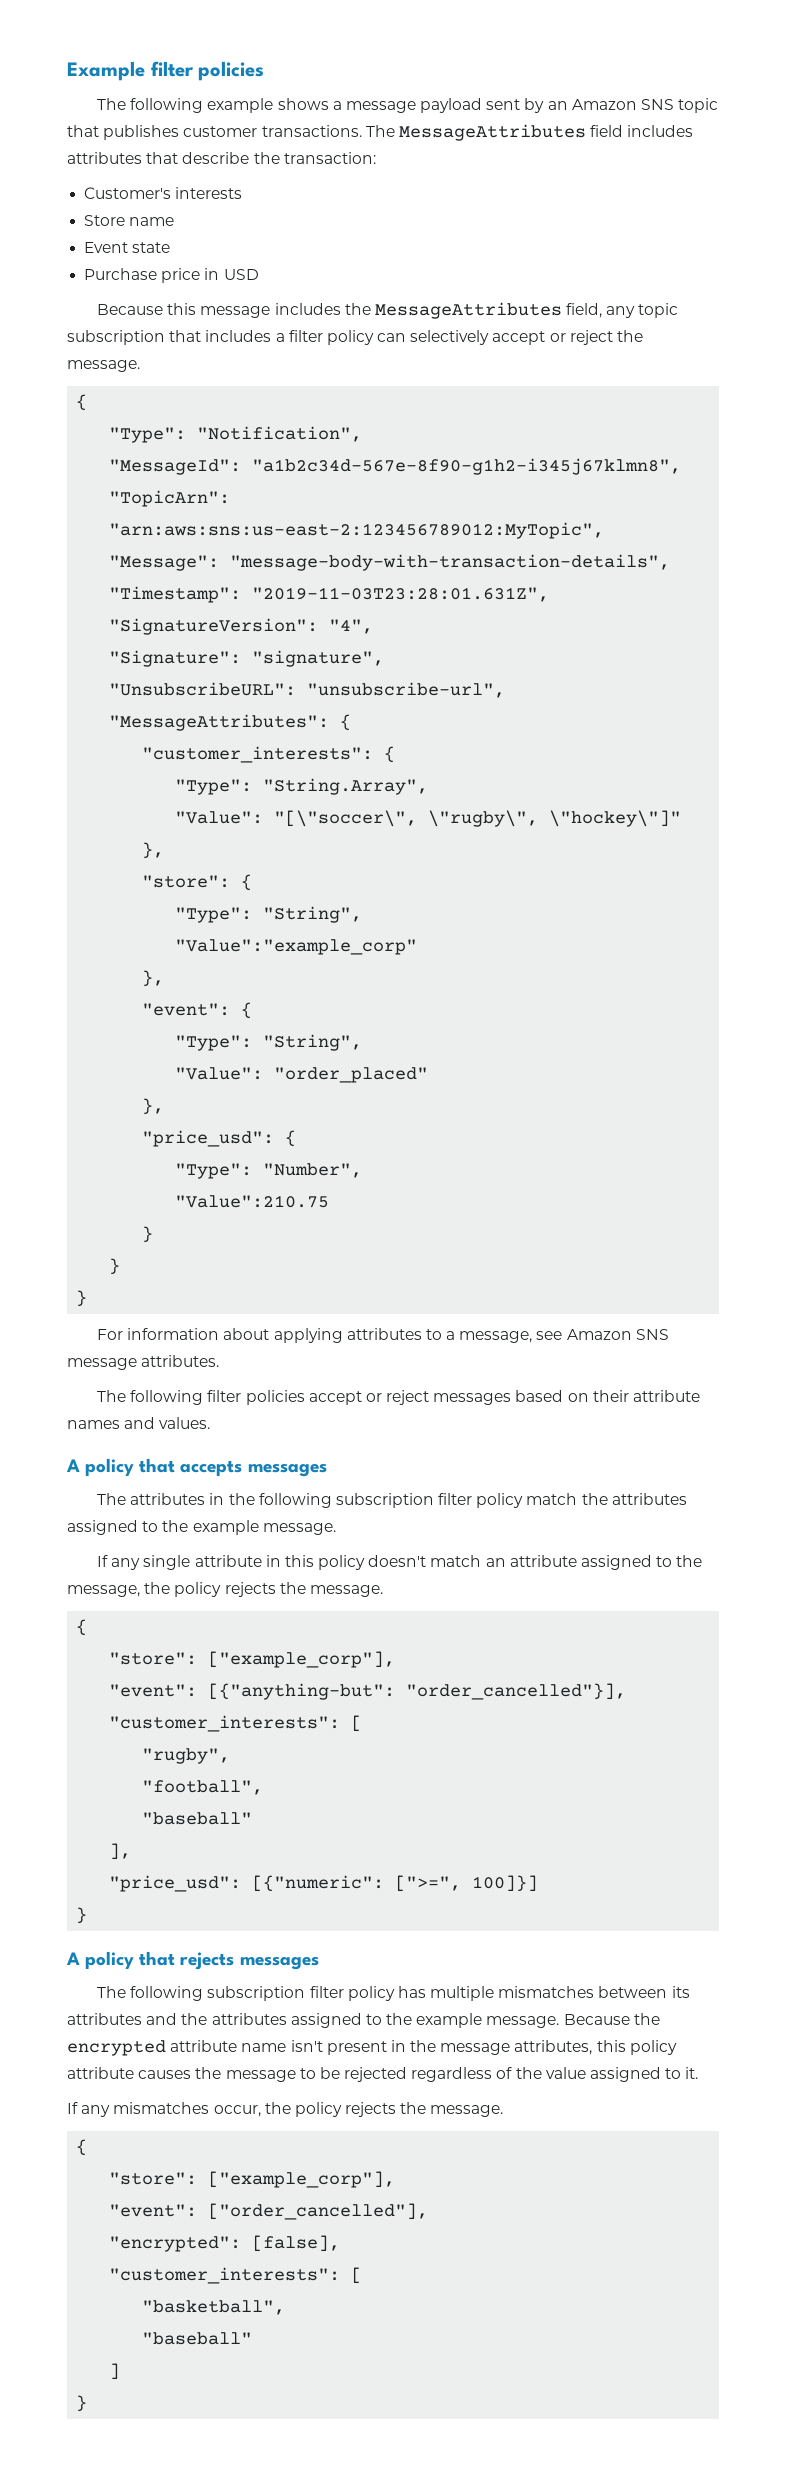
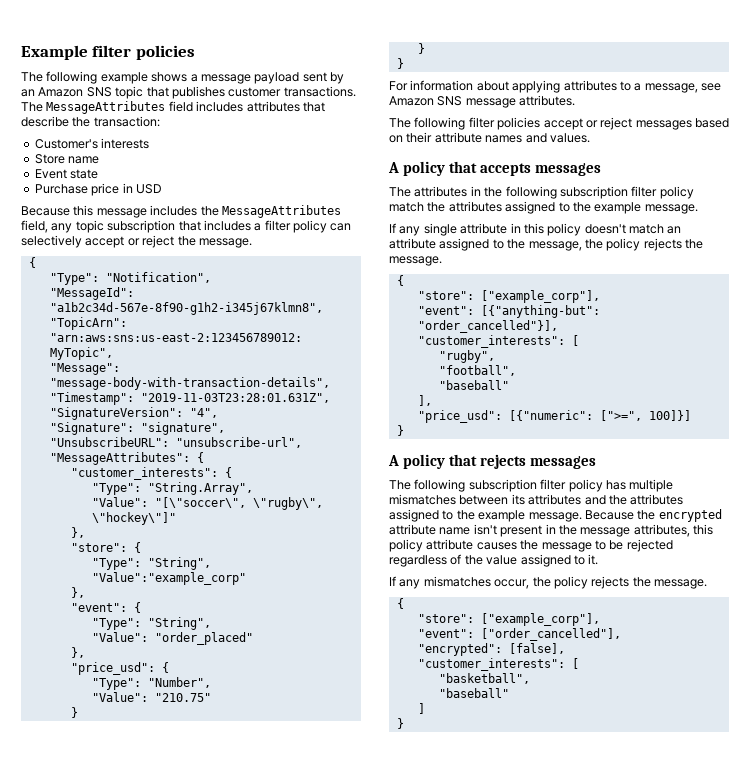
- "Value":210.75
+ "Value": "210.75"

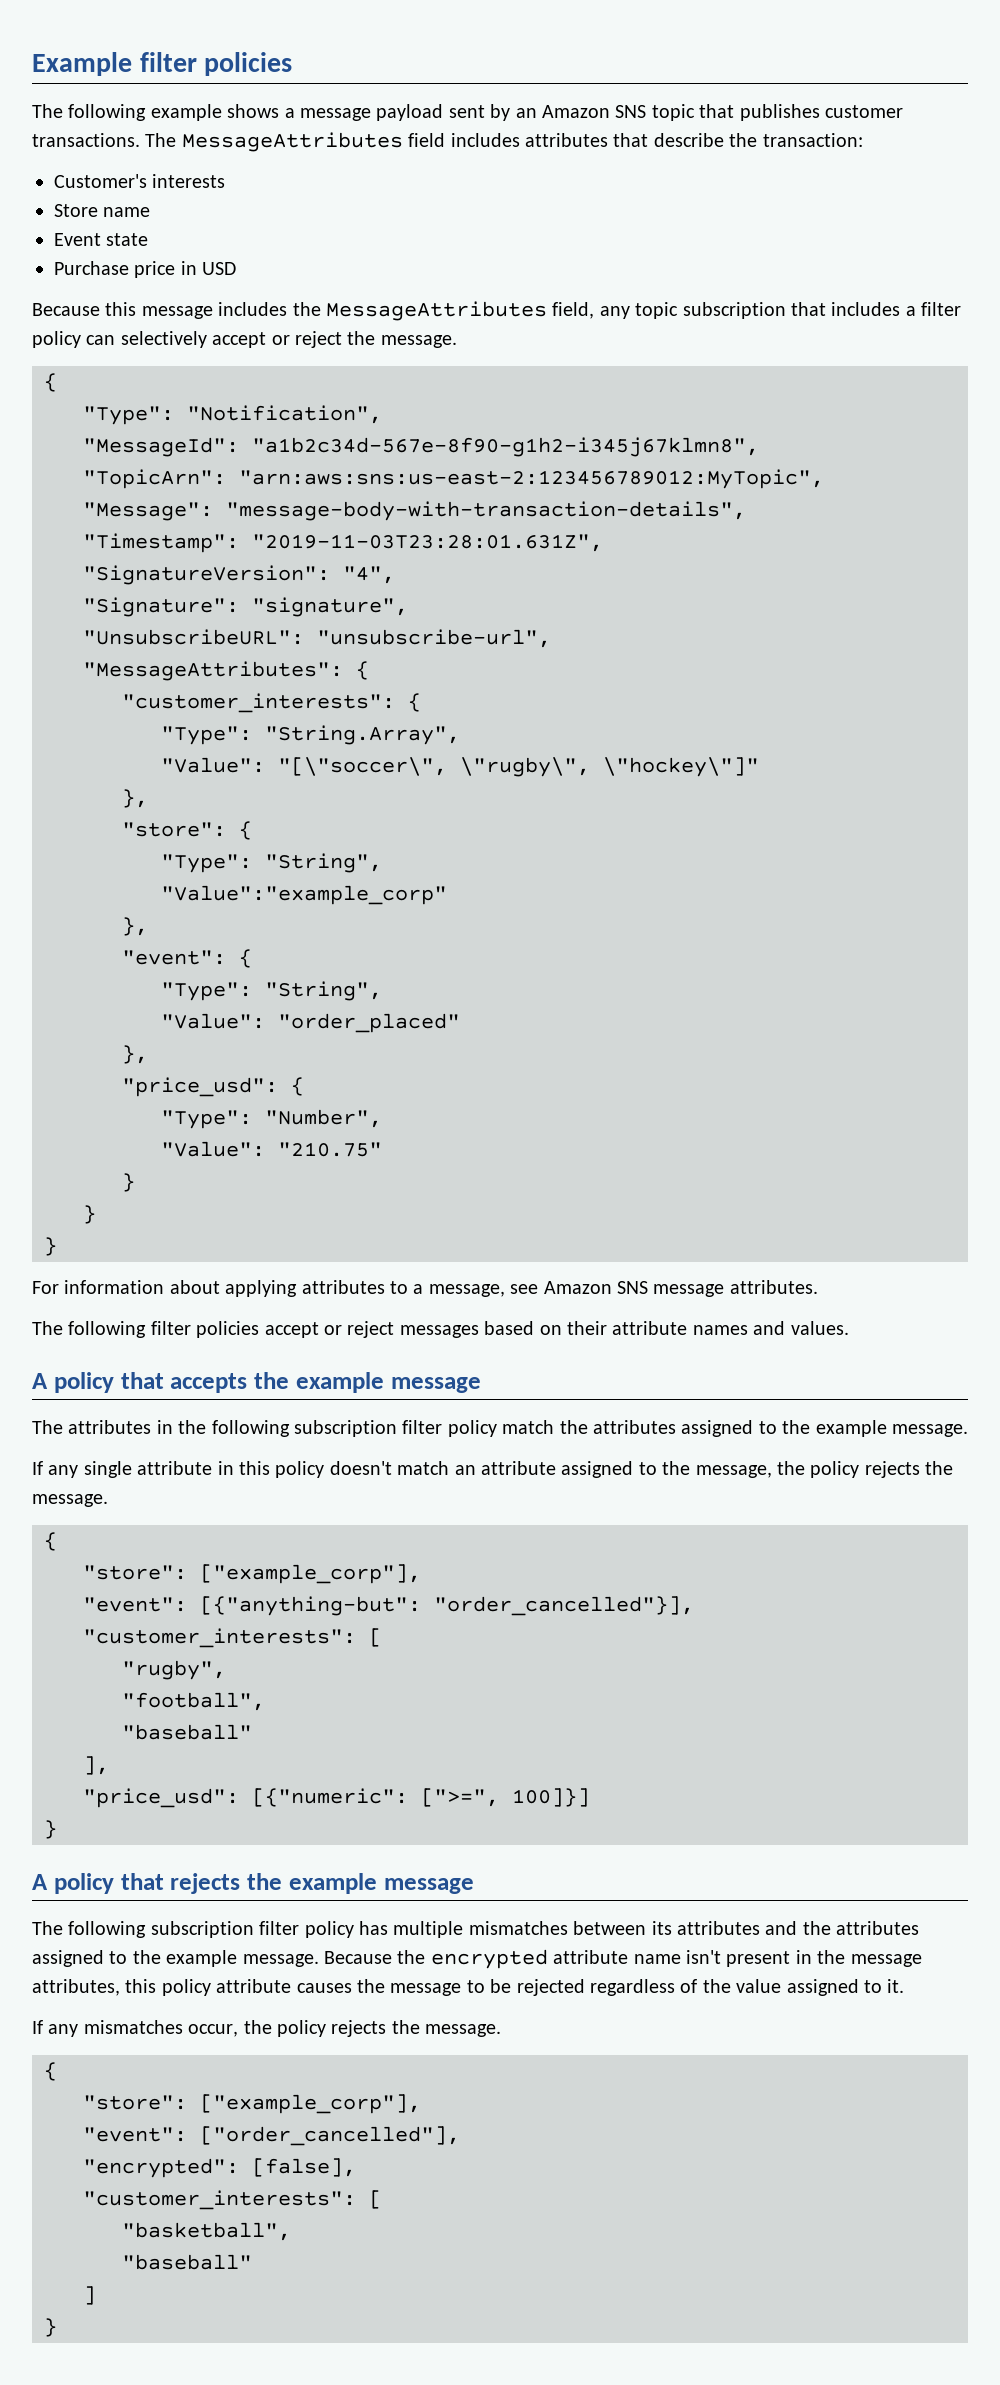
- A policy that accepts messages
+ A policy that accepts the example message
- A policy that rejects messages
+ A policy that rejects the example message

